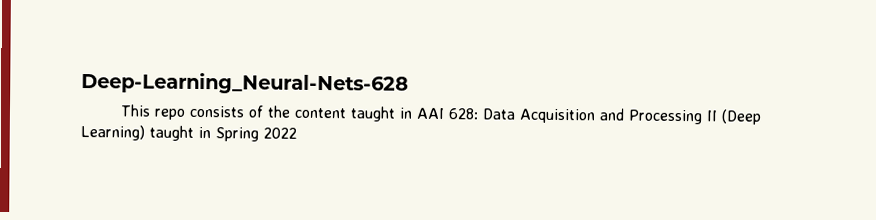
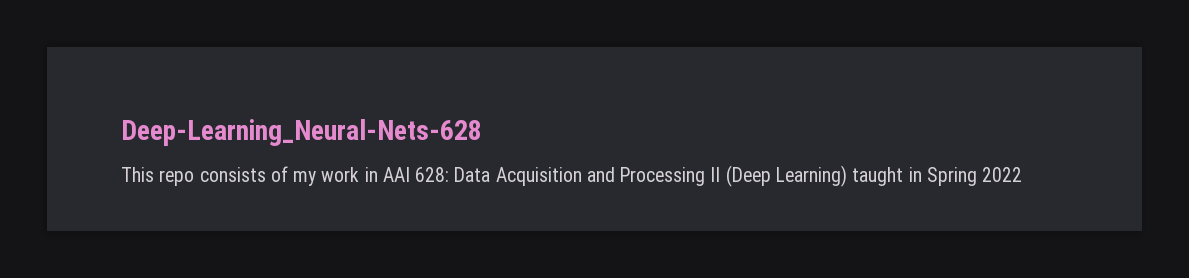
- This repo consists of the content taught in AAI 628: Data Acquisition and Processing II (Deep Learning) taught in Spring 2022
+ This repo consists of my work in AAI 628: Data Acquisition and Processing II (Deep Learning) taught in Spring 2022

